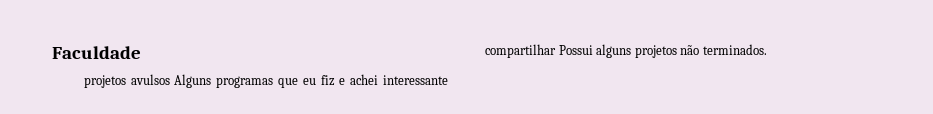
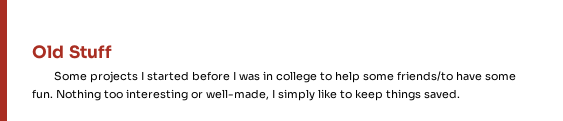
- Faculdade
- projetos avulsos Alguns programas que eu fiz e achei interessante compartilhar Possui alguns projetos não terminados.
+ Old Stuff
+ Some projects I started before I was in college to help some friends/to have some fun. Nothing too interesting or well-made, I simply like to keep things saved.

